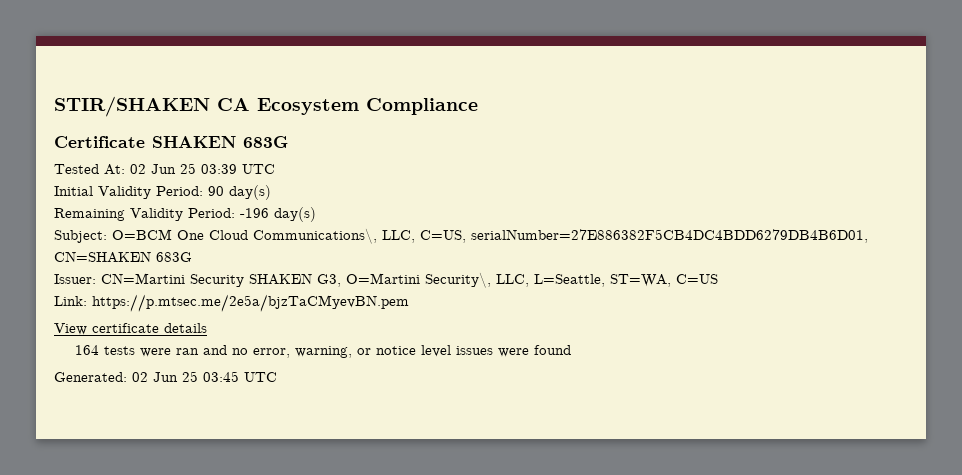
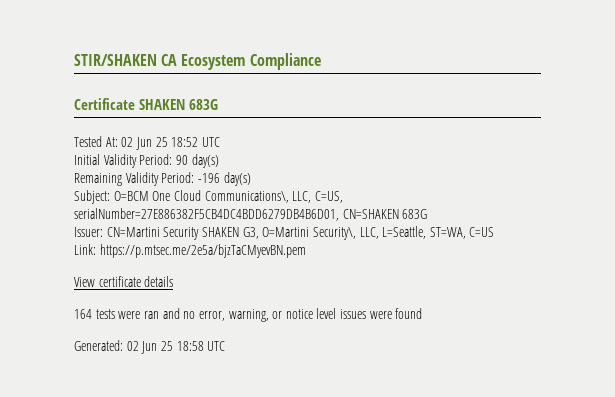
- Tested At: 02 Jun 25 03:39 UTC
+ Tested At: 02 Jun 25 18:52 UTC
- Generated: 02 Jun 25 03:45 UTC
+ Generated: 02 Jun 25 18:58 UTC

